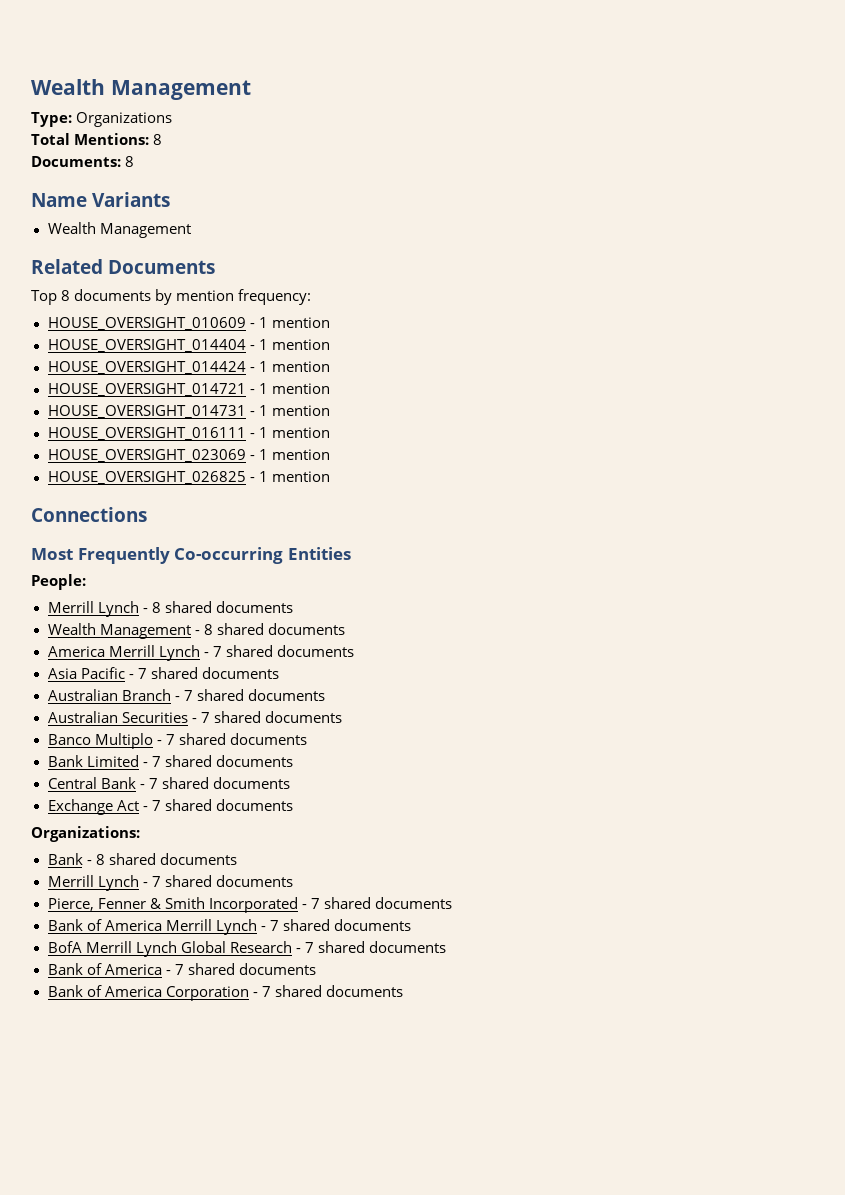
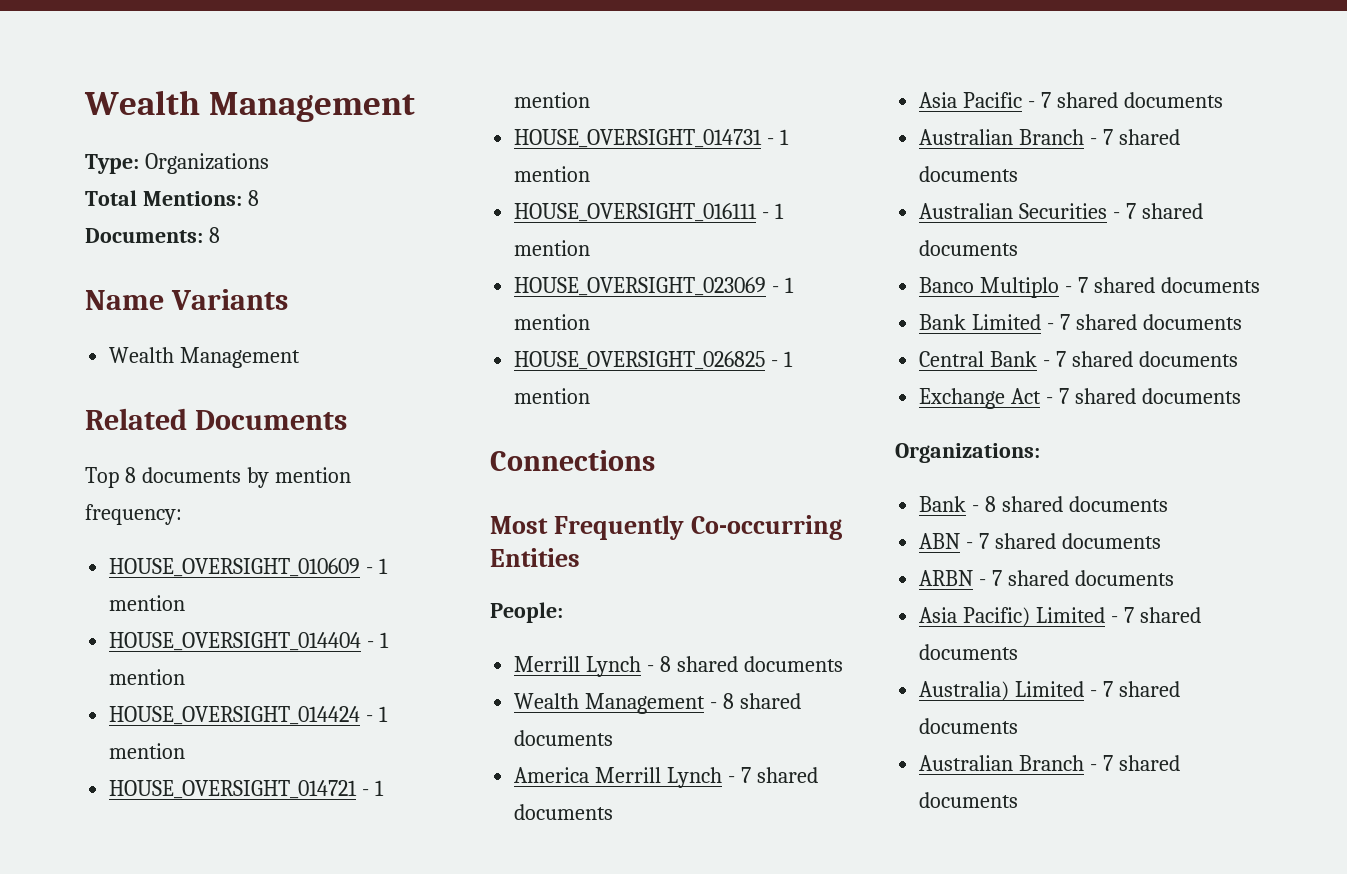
  Bank - 8 shared documents
- Merrill Lynch - 7 shared documents
- Pierce, Fenner & Smith Incorporated - 7 shared documents
- Bank of America Merrill Lynch - 7 shared documents
- BofA Merrill Lynch Global Research - 7 shared documents
- Bank of America - 7 shared documents
- Bank of America Corporation - 7 shared documents
+ ABN - 7 shared documents
+ ARBN - 7 shared documents
+ Asia Pacific) Limited - 7 shared documents
+ Australia) Limited - 7 shared documents
+ Australian Branch - 7 shared documents

